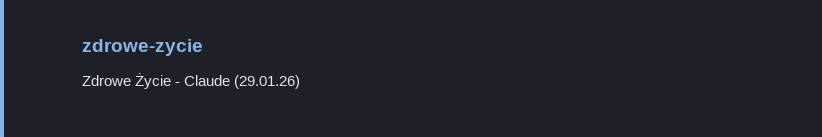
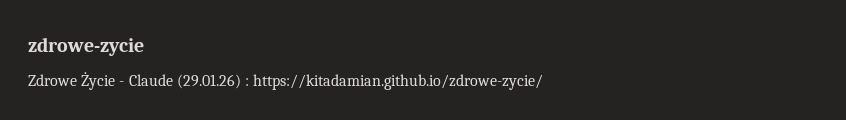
- Zdrowe Życie - Claude (29.01.26)
+ Zdrowe Życie - Claude (29.01.26) : https://kitadamian.github.io/zdrowe-zycie/

